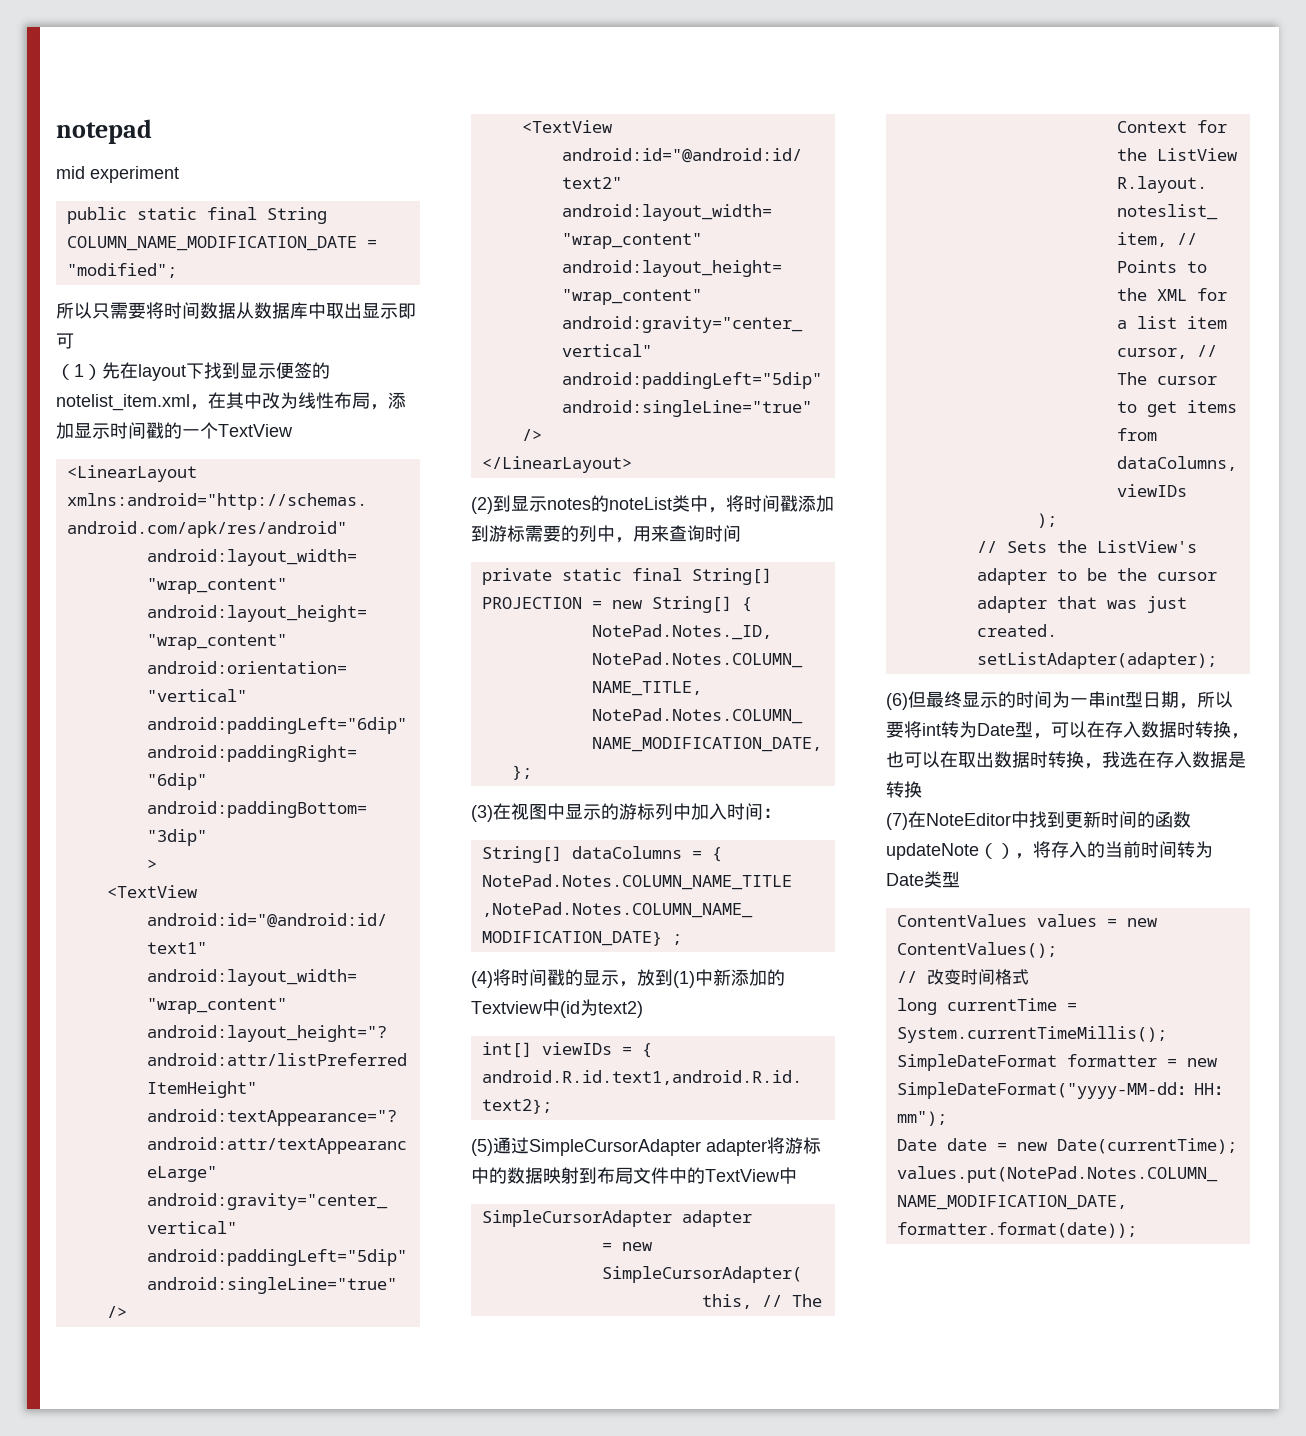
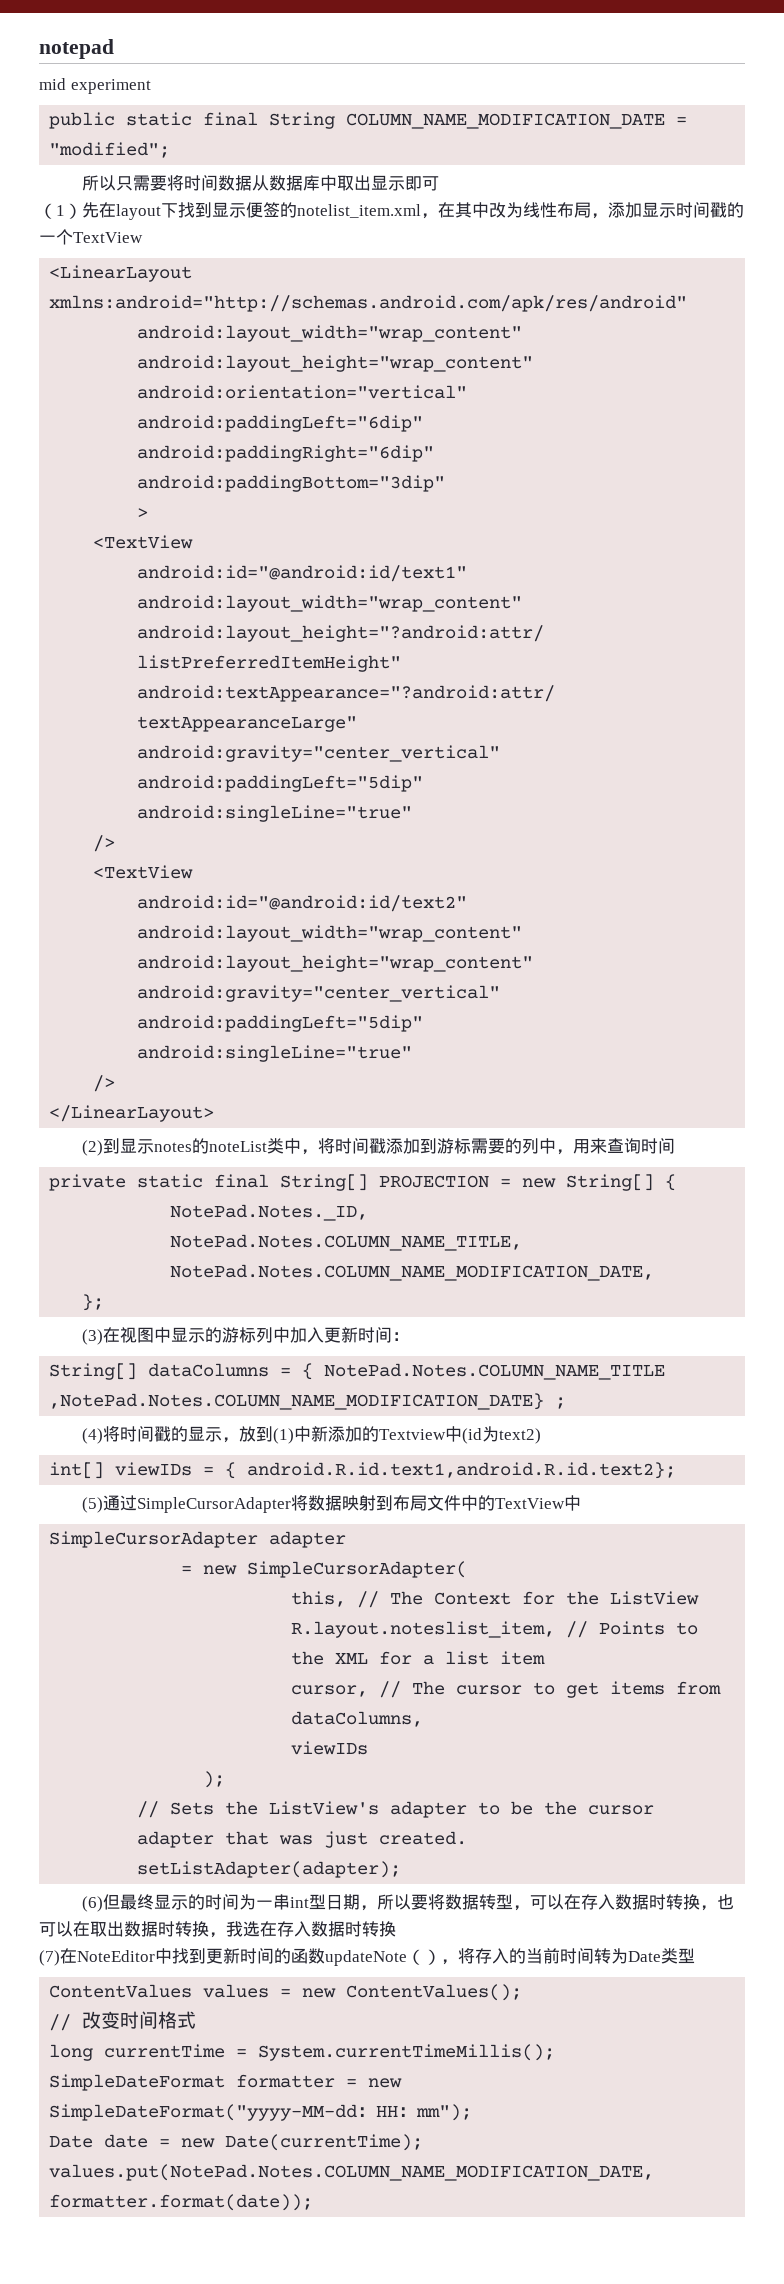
- (3)在视图中显示的游标列中加入时间：
+ (3)在视图中显示的游标列中加入更新时间：
- (5)通过SimpleCursorAdapter adapter将游标中的数据映射到布局文件中的TextView中
+ (5)通过SimpleCursorAdapter将数据映射到布局文件中的TextView中
- (6)但最终显示的时间为一串int型日期，所以要将int转为Date型，可以在存入数据时转换，也可以在取出数据时转换，我选在存入数据是转换
+ (6)但最终显示的时间为一串int型日期，所以要将数据转型，可以在存入数据时转换，也可以在取出数据时转换，我选在存入数据时转换

